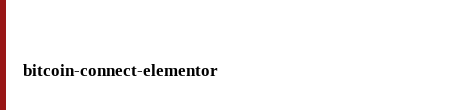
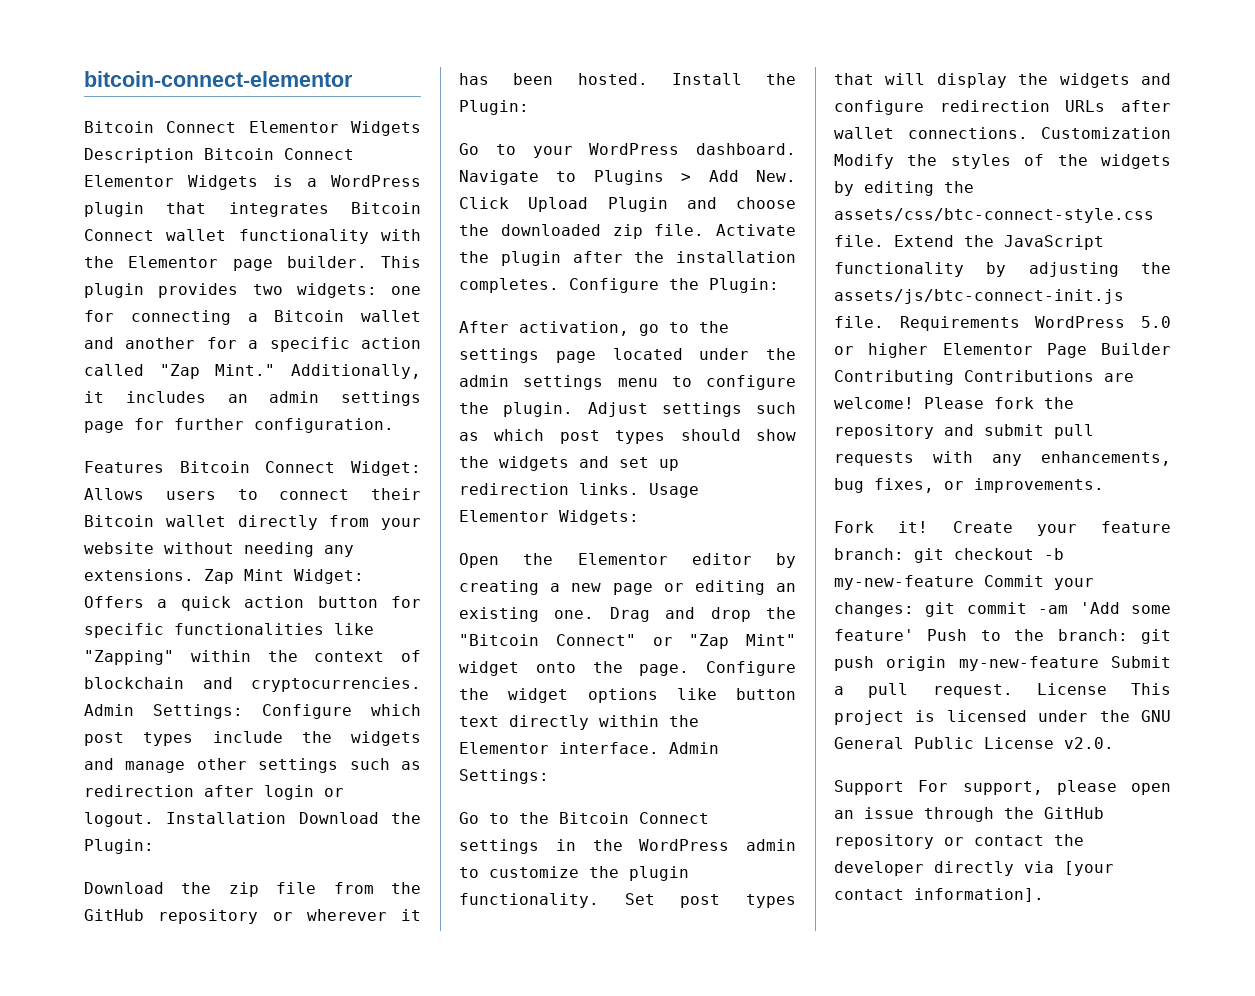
+ Bitcoin Connect Elementor Widgets Description Bitcoin Connect Elementor Widgets is a WordPress plugin that integrates Bitcoin Connect wallet functionality with the Elementor page builder. This plugin provides two widgets: one for connecting a Bitcoin wallet and another for a specific action called "Zap Mint." Additionally, it includes an admin settings page for further configuration.
+ Features Bitcoin Connect Widget: Allows users to connect their Bitcoin wallet directly from your website without needing any extensions. Zap Mint Widget: Offers a quick action button for specific functionalities like "Zapping" within the context of blockchain and cryptocurrencies. Admin Settings: Configure which post types include the widgets and manage other settings such as redirection after login or logout. Installation Download the Plugin:
+ Download the zip file from the GitHub repository or wherever it has been hosted. Install the Plugin:
+ Go to your WordPress dashboard. Navigate to Plugins > Add New. Click Upload Plugin and choose the downloaded zip file. Activate the plugin after the installation completes. Configure the Plugin:
+ After activation, go to the settings page located under the admin settings menu to configure the plugin. Adjust settings such as which post types should show the widgets and set up redirection links. Usage Elementor Widgets:
+ Open the Elementor editor by creating a new page or editing an existing one. Drag and drop the "Bitcoin Connect" or "Zap Mint" widget onto the page. Configure the widget options like button text directly within the Elementor interface. Admin Settings:
+ Go to the Bitcoin Connect settings in the WordPress admin to customize the plugin functionality. Set post types that will display the widgets and configure redirection URLs after wallet connections. Customization Modify the styles of the widgets by editing the assets/css/btc-connect-style.css file. Extend the JavaScript functionality by adjusting the assets/js/btc-connect-init.js file. Requirements WordPress 5.0 or higher Elementor Page Builder Contributing Contributions are welcome! Please fork the repository and submit pull requests with any enhancements, bug fixes, or improvements.
+ Fork it! Create your feature branch: git checkout -b my-new-feature Commit your changes: git commit -am 'Add some feature' Push to the branch: git push origin my-new-feature Submit a pull request. License This project is licensed under the GNU General Public License v2.0.
+ Support For support, please open an issue through the GitHub repository or contact the developer directly via [your contact information].

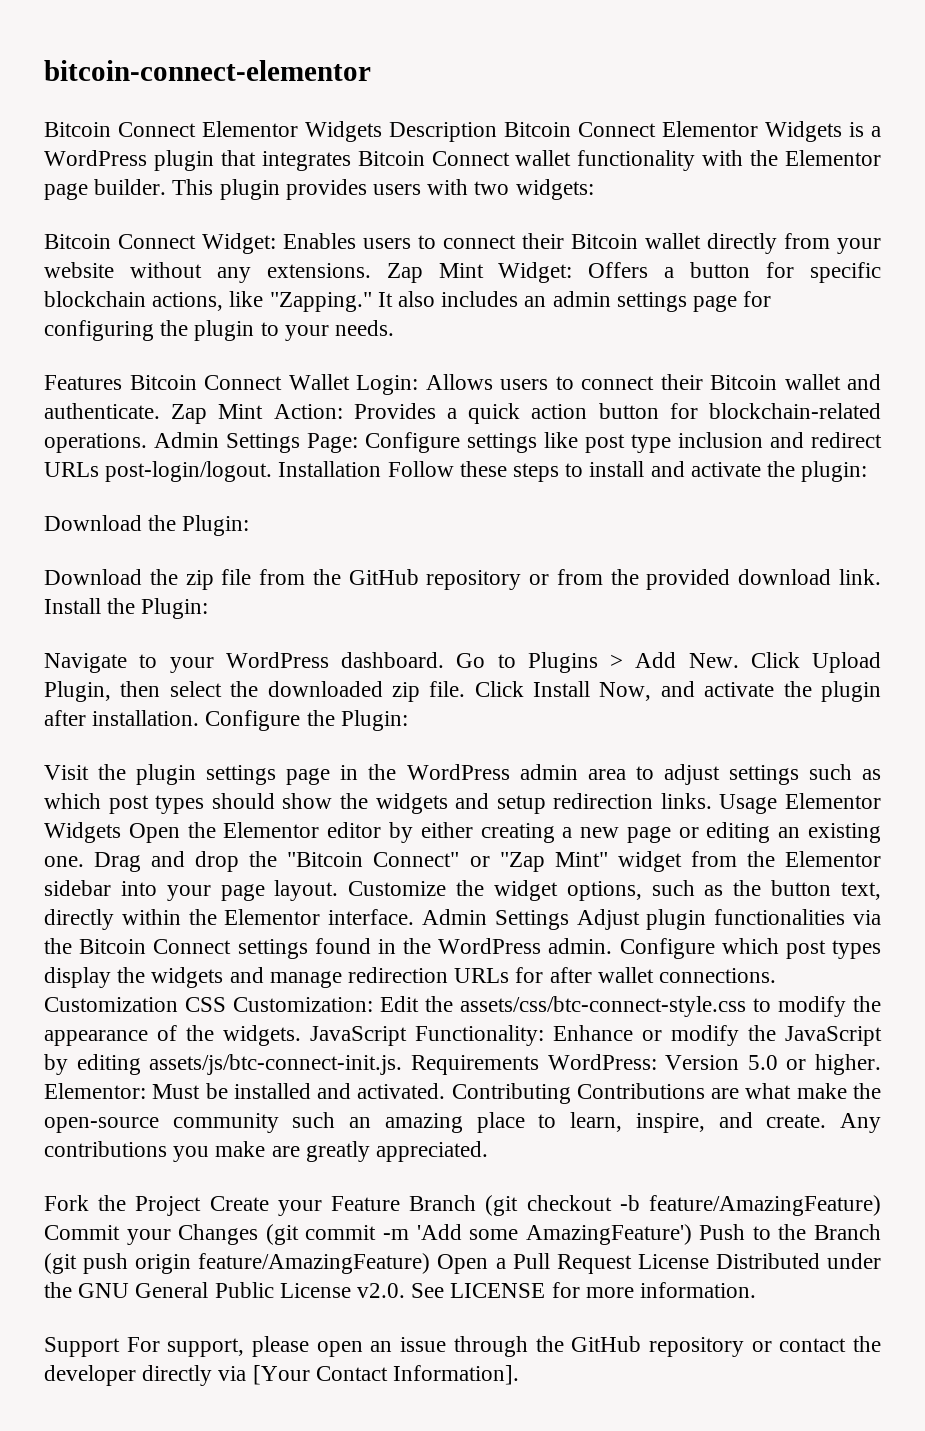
- This plugin provides two widgets: one for connecting a Bitcoin wallet and another for a specific action called "Zap Mint." Additionally, it includes an admin settings page for further configuration.
- Features Bitcoin Connect Widget: Allows users to connect their Bitcoin wallet directly from your website without needing any extensions.
+ This plugin provides users with two widgets:
+ Bitcoin Connect Widget: Enables users to connect their Bitcoin wallet directly from your website without any extensions.
- Zap Mint Widget: Offers a quick action button for specific functionalities like "Zapping" within the context of blockchain and cryptocurrencies. Admin Settings: Configure which post types include the widgets and manage other settings such as redirection after login or logout. Installation Download the Plugin:
+ Zap Mint Widget: Offers a button for specific blockchain actions, like "Zapping." It also includes an admin settings page for configuring the plugin to your needs.
+ Features Bitcoin Connect Wallet Login: Allows users to connect their Bitcoin wallet and authenticate. Zap Mint Action: Provides a quick action button for blockchain-related operations. Admin Settings Page: Configure settings like post type inclusion and redirect URLs post-login/logout. Installation Follow these steps to install and activate the plugin:
+ Download the Plugin:
- Download the zip file from the GitHub repository or wherever it has been hosted.
+ Download the zip file from the GitHub repository or from the provided download link.
- Go to your WordPress dashboard.
+ Navigate to your WordPress dashboard.
- Navigate to Plugins > Add New. Click Upload Plugin and choose the downloaded zip file.
+ Go to Plugins > Add New. Click Upload Plugin, then select the downloaded zip file.
- Activate the plugin after the installation completes. Configure the Plugin:
- After activation, go to the settings page located under the admin settings menu to configure the plugin. Adjust settings such as which post types should show the widgets and set up redirection links.
+ Click Install Now, and activate the plugin after installation. Configure the Plugin:
+ Visit the plugin settings page in the WordPress admin area to adjust settings such as which post types should show the widgets and setup redirection links.
- Usage Elementor Widgets:
- Open the Elementor editor by creating a new page or editing an existing one.
+ Usage Elementor Widgets Open the Elementor editor by either creating a new page or editing an existing one.
- Drag and drop the "Bitcoin Connect" or "Zap Mint" widget onto the page. Configure the widget options like button text directly within the Elementor interface. Admin Settings:
- Go to the Bitcoin Connect settings in the WordPress admin to customize the plugin functionality. Set post types that will display the widgets and configure redirection URLs after wallet connections.
+ Drag and drop the "Bitcoin Connect" or "Zap Mint" widget from the Elementor sidebar into your page layout. Customize the widget options, such as the button text, directly within the Elementor interface. Admin Settings Adjust plugin functionalities via the Bitcoin Connect settings found in the WordPress admin. Configure which post types display the widgets and manage redirection URLs for after wallet connections.
- Customization Modify the styles of the widgets by editing the assets/css/btc-connect-style.css file. Extend the JavaScript functionality by adjusting the assets/js/btc-connect-init.js file. Requirements WordPress 5.0 or higher Elementor Page Builder Contributing Contributions are welcome! Please fork the repository and submit pull requests with any enhancements, bug fixes, or improvements.
- Fork it! Create your feature branch: git checkout -b my-new-feature Commit your changes: git commit -am 'Add some feature' Push to the branch: git push origin my-new-feature Submit a pull request. License This project is licensed under the GNU General Public License v2.0.
+ Customization CSS Customization: Edit the assets/css/btc-connect-style.css to modify the appearance of the widgets. JavaScript Functionality: Enhance or modify the JavaScript by editing assets/js/btc-connect-init.js. Requirements WordPress: Version 5.0 or higher. Elementor: Must be installed and activated. Contributing Contributions are what make the open-source community such an amazing place to learn, inspire, and create. Any contributions you make are greatly appreciated.
+ Fork the Project Create your Feature Branch (git checkout -b feature/AmazingFeature) Commit your Changes (git commit -m 'Add some AmazingFeature') Push to the Branch (git push origin feature/AmazingFeature) Open a Pull Request License Distributed under the GNU General Public License v2.0. See LICENSE for more information.
- Support For support, please open an issue through the GitHub repository or contact the developer directly via [your contact information].
+ Support For support, please open an issue through the GitHub repository or contact the developer directly via [Your Contact Information].

